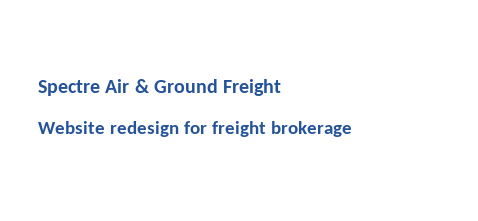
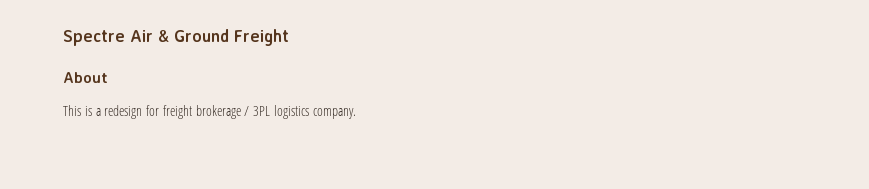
- Website redesign for freight brokerage
+ About
+ This is a redesign for freight brokerage / 3PL logistics company.

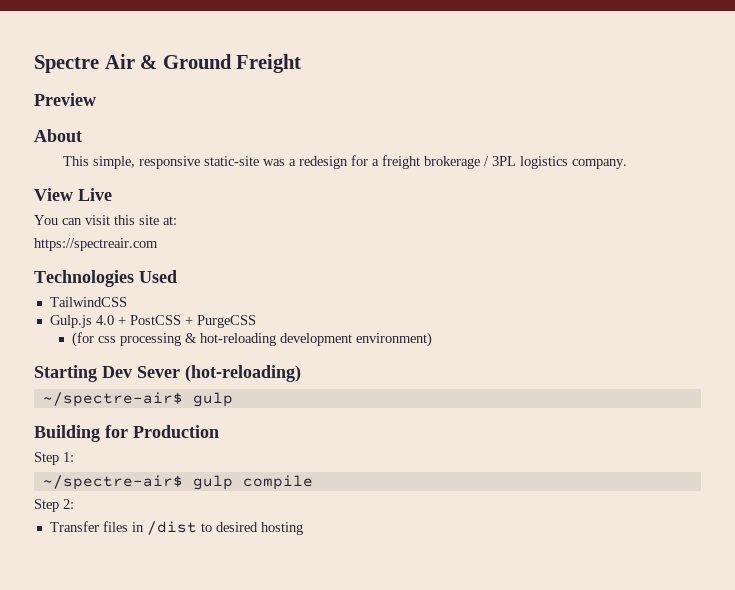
+ Preview
- This is a redesign for freight brokerage / 3PL logistics company.
+ This simple, responsive static-site was a redesign for a freight brokerage / 3PL logistics company.
+ View Live
+ You can visit this site at:
+ https://spectreair.com
+ Technologies Used
+ TailwindCSS
+ Gulp.js 4.0 + PostCSS + PurgeCSS
+ (for css processing & hot-reloading development environment)
+ Starting Dev Sever (hot-reloading)
+ ~/spectre-air$ gulp
+ Building for Production
+ Step 1:
+ ~/spectre-air$ gulp compile
+ Step 2:
+ Transfer files in /dist to desired hosting

